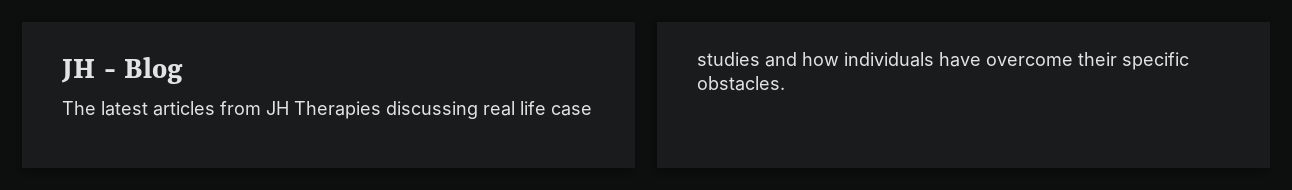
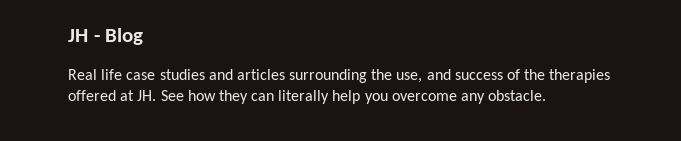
- The latest articles from JH Therapies discussing real life case studies and how individuals have overcome their specific obstacles.
+ Real life case studies and articles surrounding the use, and success of the therapies offered at JH. See how they can literally help you overcome any obstacle.

